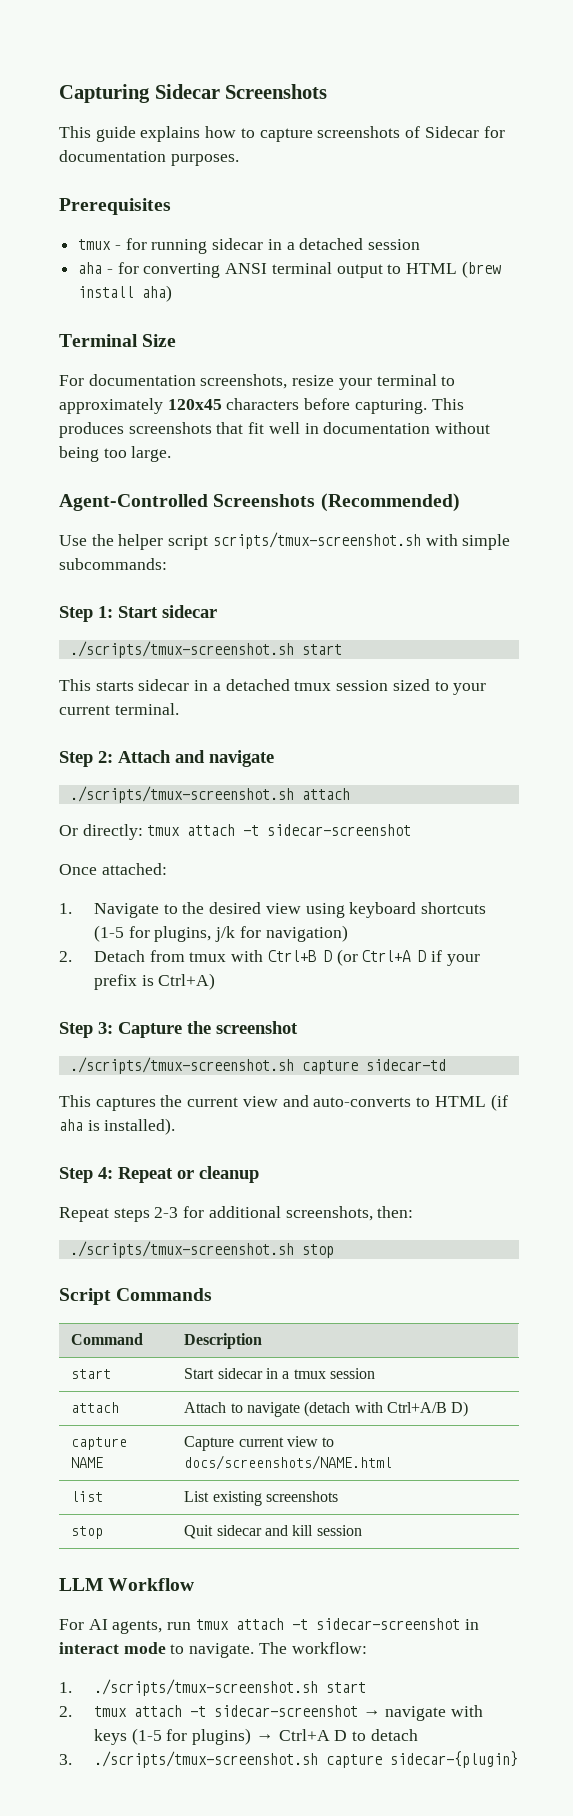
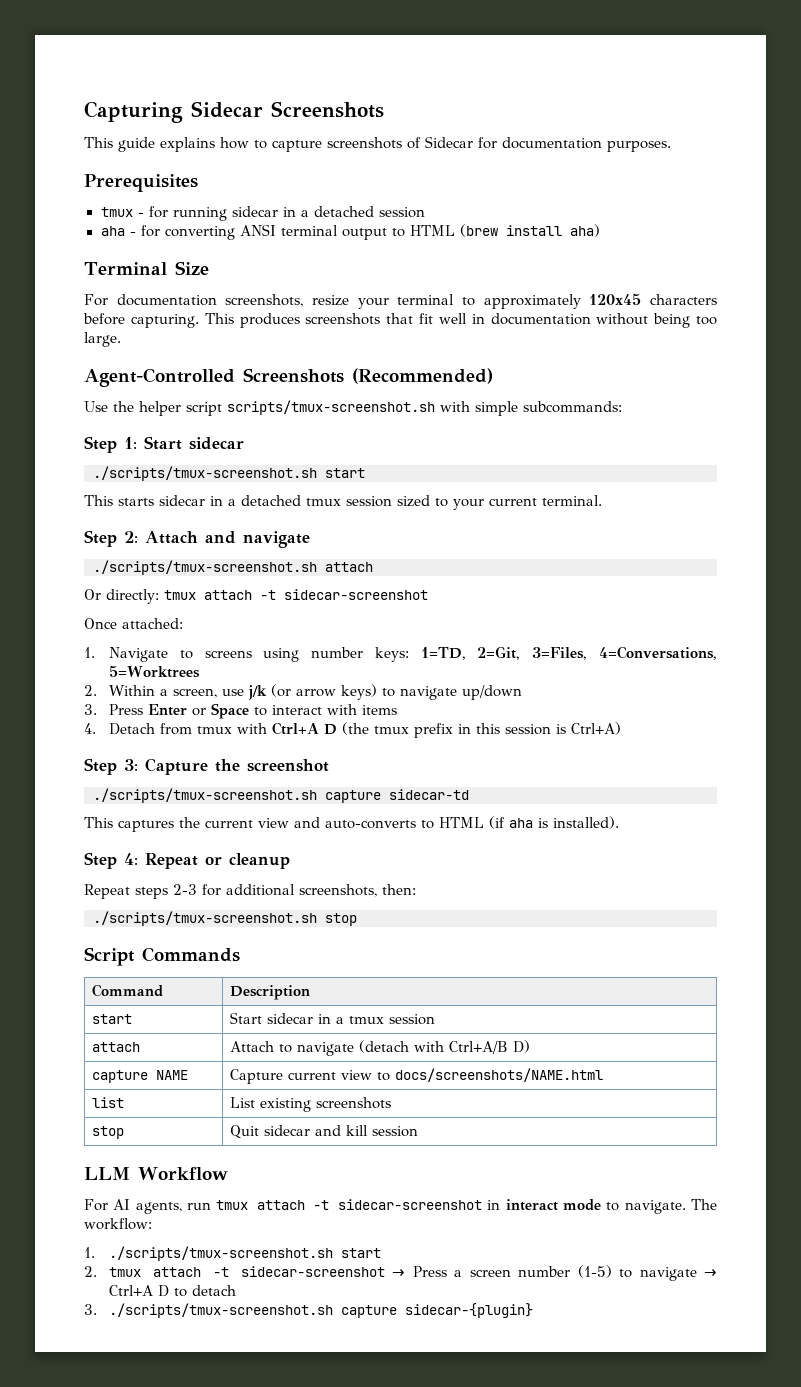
- 1. Navigate to the desired view using keyboard shortcuts (1-5 for plugins, j/k for navigation)
- 2. Detach from tmux with Ctrl+B D (or Ctrl+A D if your prefix is Ctrl+A)
+ 1. Navigate to screens using number keys: 1=TD, 2=Git, 3=Files, 4=Conversations, 5=Worktrees
+ 2. Within a screen, use j/k (or arrow keys) to navigate up/down
+ 3. Press Enter or Space to interact with items
+ 4. Detach from tmux with Ctrl+A D (the tmux prefix in this session is Ctrl+A)
- 2. tmux attach -t sidecar-screenshot → navigate with keys (1-5 for plugins) → Ctrl+A D to detach
+ 2. tmux attach -t sidecar-screenshot → Press a screen number (1-5) to navigate → Ctrl+A D to detach

